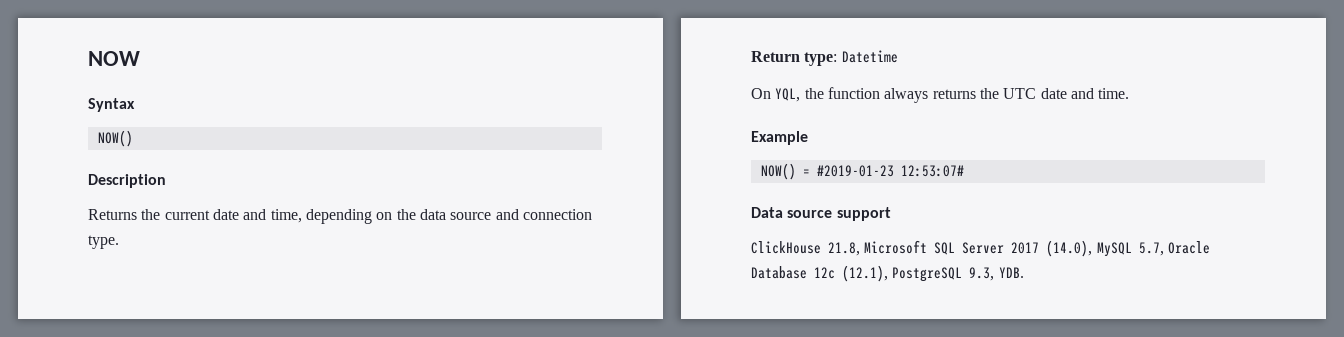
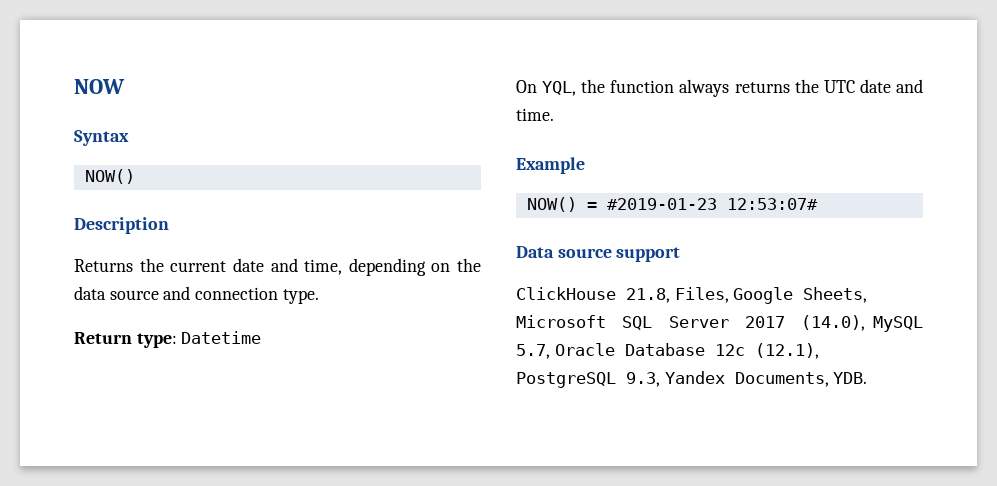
- ClickHouse 21.8, Microsoft SQL Server 2017 (14.0), MySQL 5.7, Oracle Database 12c (12.1), PostgreSQL 9.3, YDB.
+ ClickHouse 21.8, Files, Google Sheets, Microsoft SQL Server 2017 (14.0), MySQL 5.7, Oracle Database 12c (12.1), PostgreSQL 9.3, Yandex Documents, YDB.

